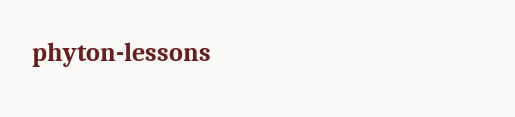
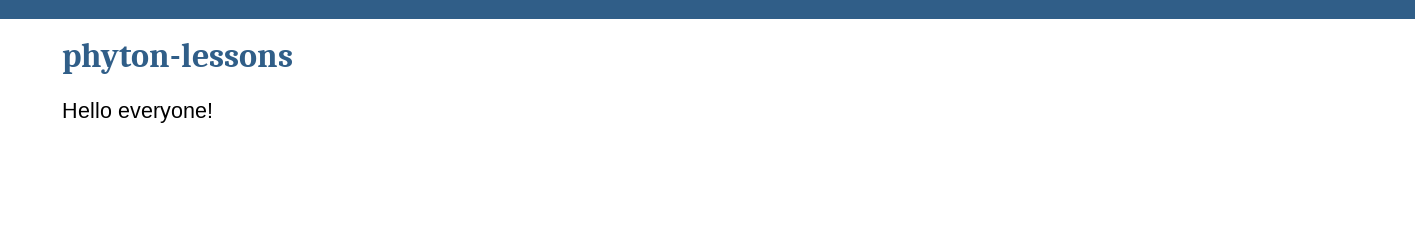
+ Hello everyone!

